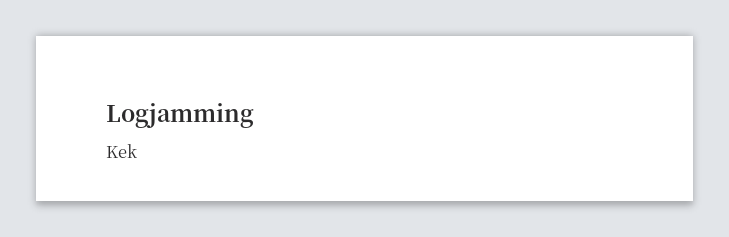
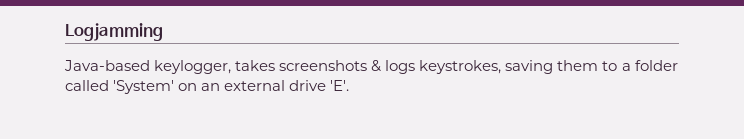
- Kek
+ Java-based keylogger, takes screenshots & logs keystrokes, saving them to a folder called 'System' on an external drive 'E'.

